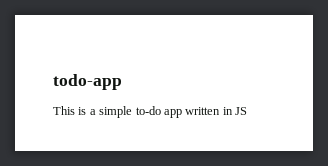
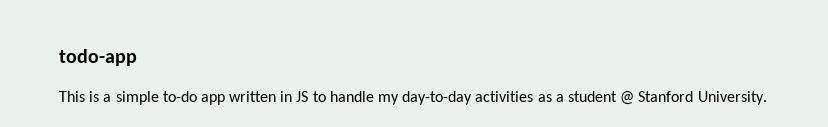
- This is a simple to-do app written in JS
+ This is a simple to-do app written in JS to handle my day-to-day activities as a student @ Stanford University.

